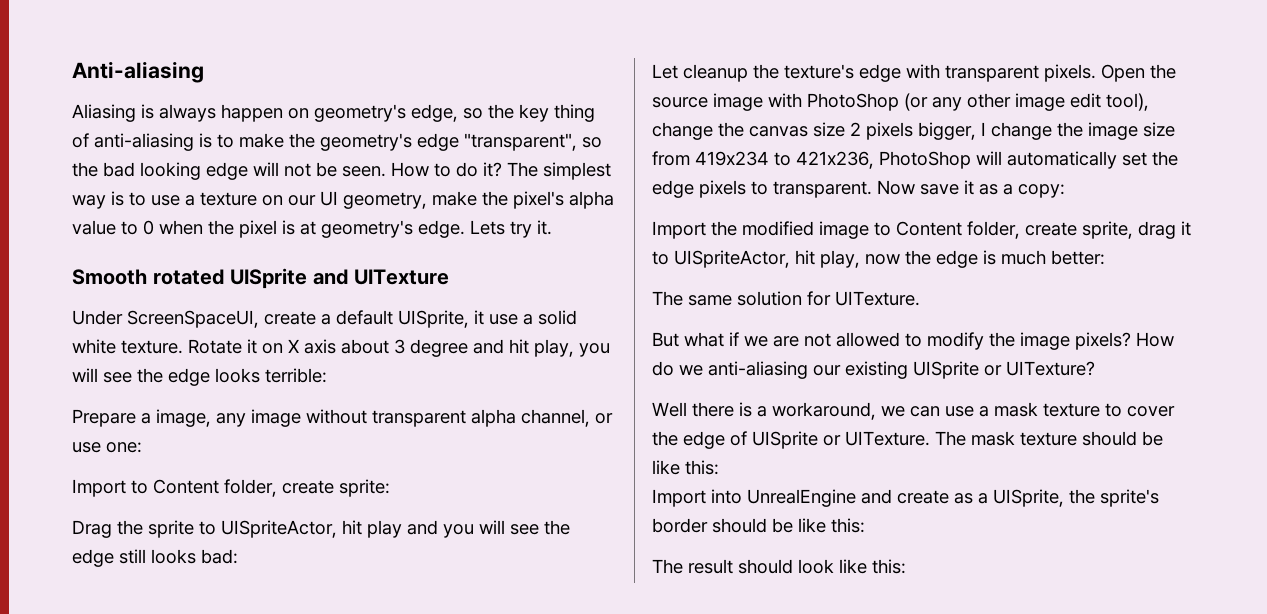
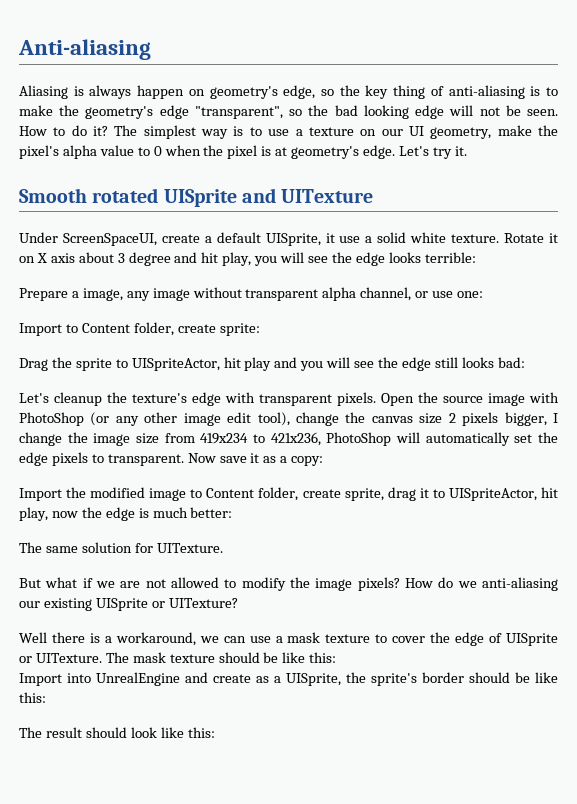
- Lets try it.
+ Let's try it.
- Let cleanup the texture's edge with transparent pixels.
+ Let's cleanup the texture's edge with transparent pixels.

